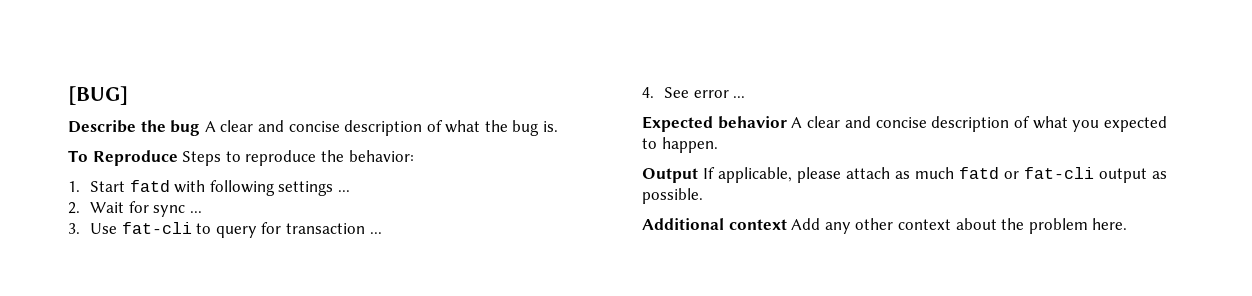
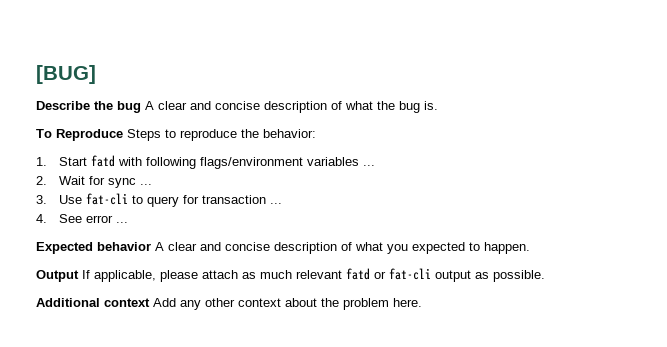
- 1. Start fatd with following settings ...
+ 1. Start fatd with following flags/environment variables ...
- Output If applicable, please attach as much fatd or fat-cli output as possible.
+ Output If applicable, please attach as much relevant fatd or fat-cli output as possible.

